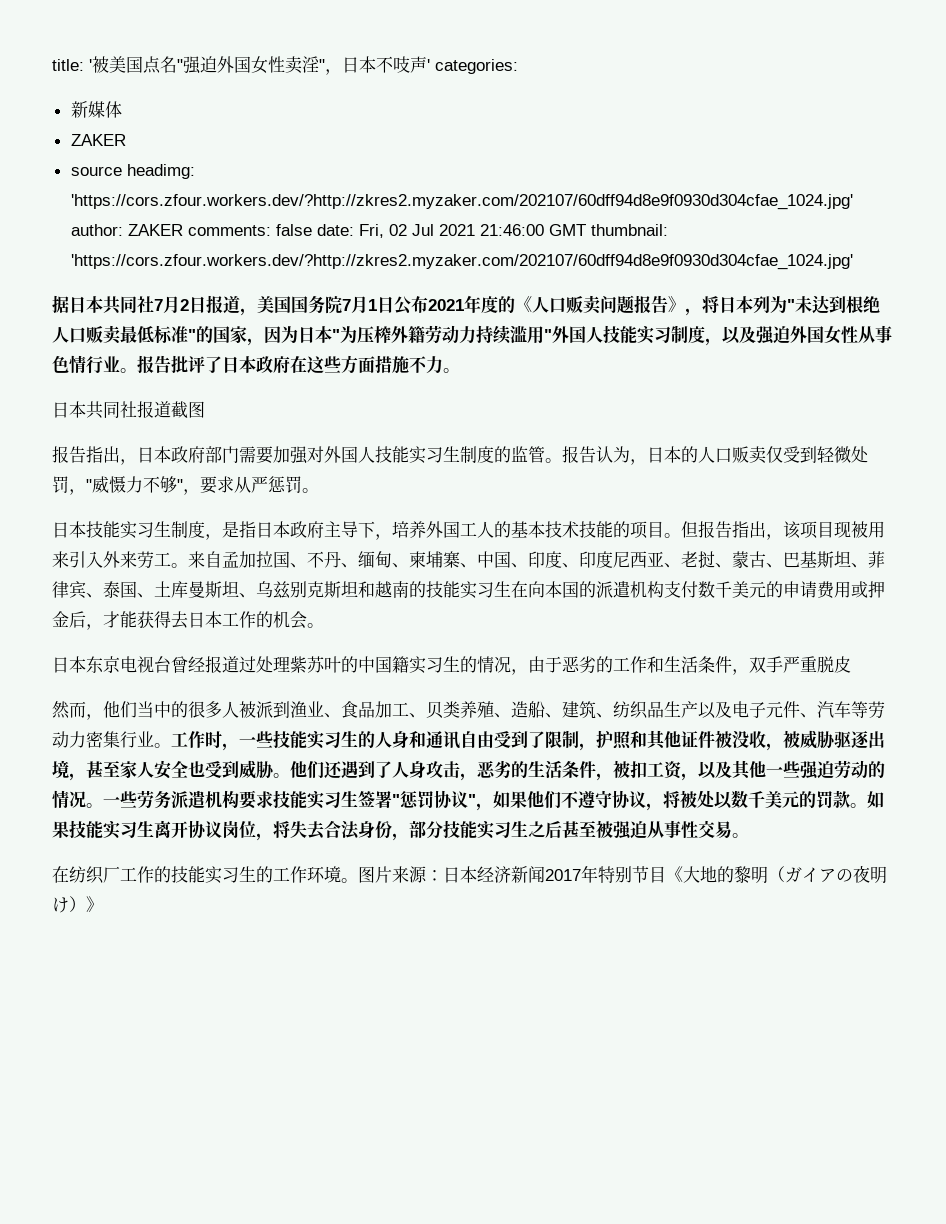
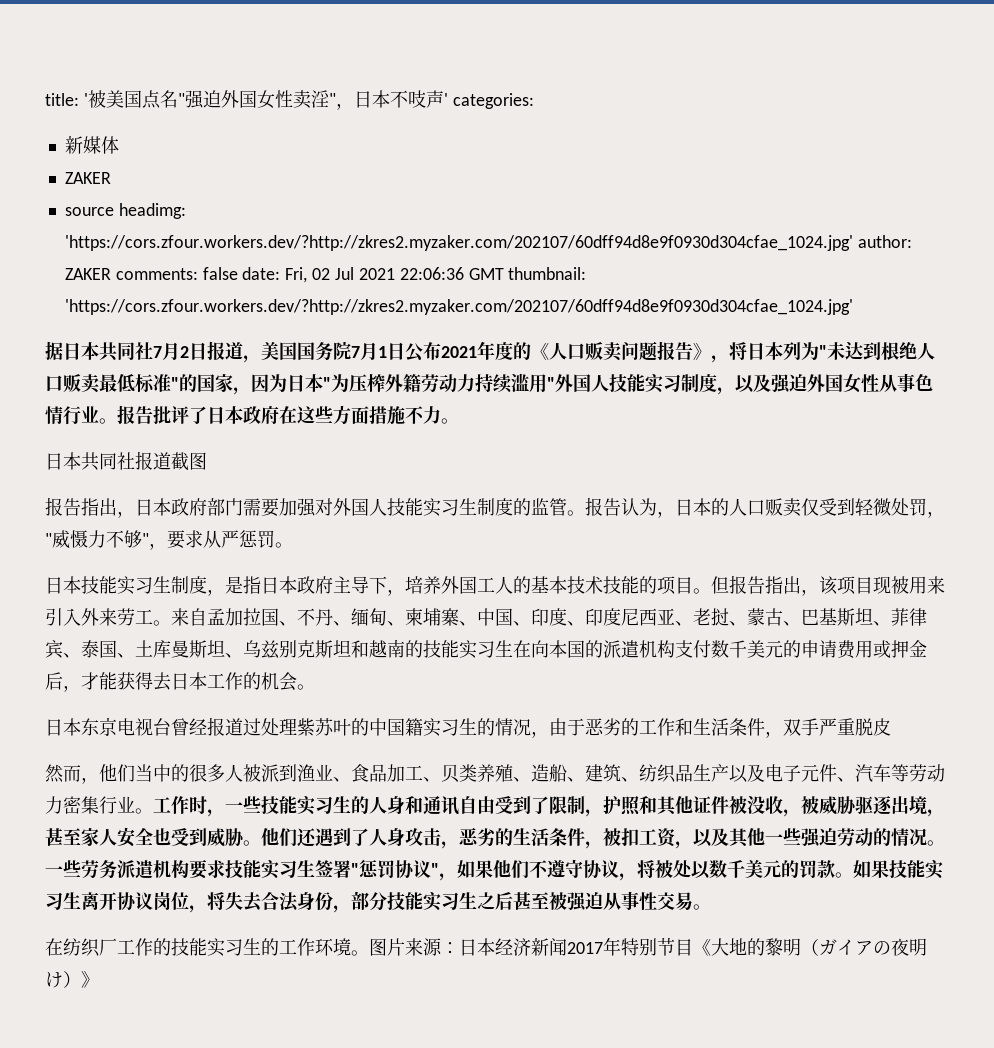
- source headimg: 'https://cors.zfour.workers.dev/?http://zkres2.myzaker.com/202107/60dff94d8e9f0930d304cfae_1024.jpg' author: ZAKER comments: false date: Fri, 02 Jul 2021 21:46:00 GMT thumbnail: 'https://cors.zfour.workers.dev/?http://zkres2.myzaker.com/202107/60dff94d8e9f0930d304cfae_1024.jpg'
+ source headimg: 'https://cors.zfour.workers.dev/?http://zkres2.myzaker.com/202107/60dff94d8e9f0930d304cfae_1024.jpg' author: ZAKER comments: false date: Fri, 02 Jul 2021 22:06:36 GMT thumbnail: 'https://cors.zfour.workers.dev/?http://zkres2.myzaker.com/202107/60dff94d8e9f0930d304cfae_1024.jpg'

